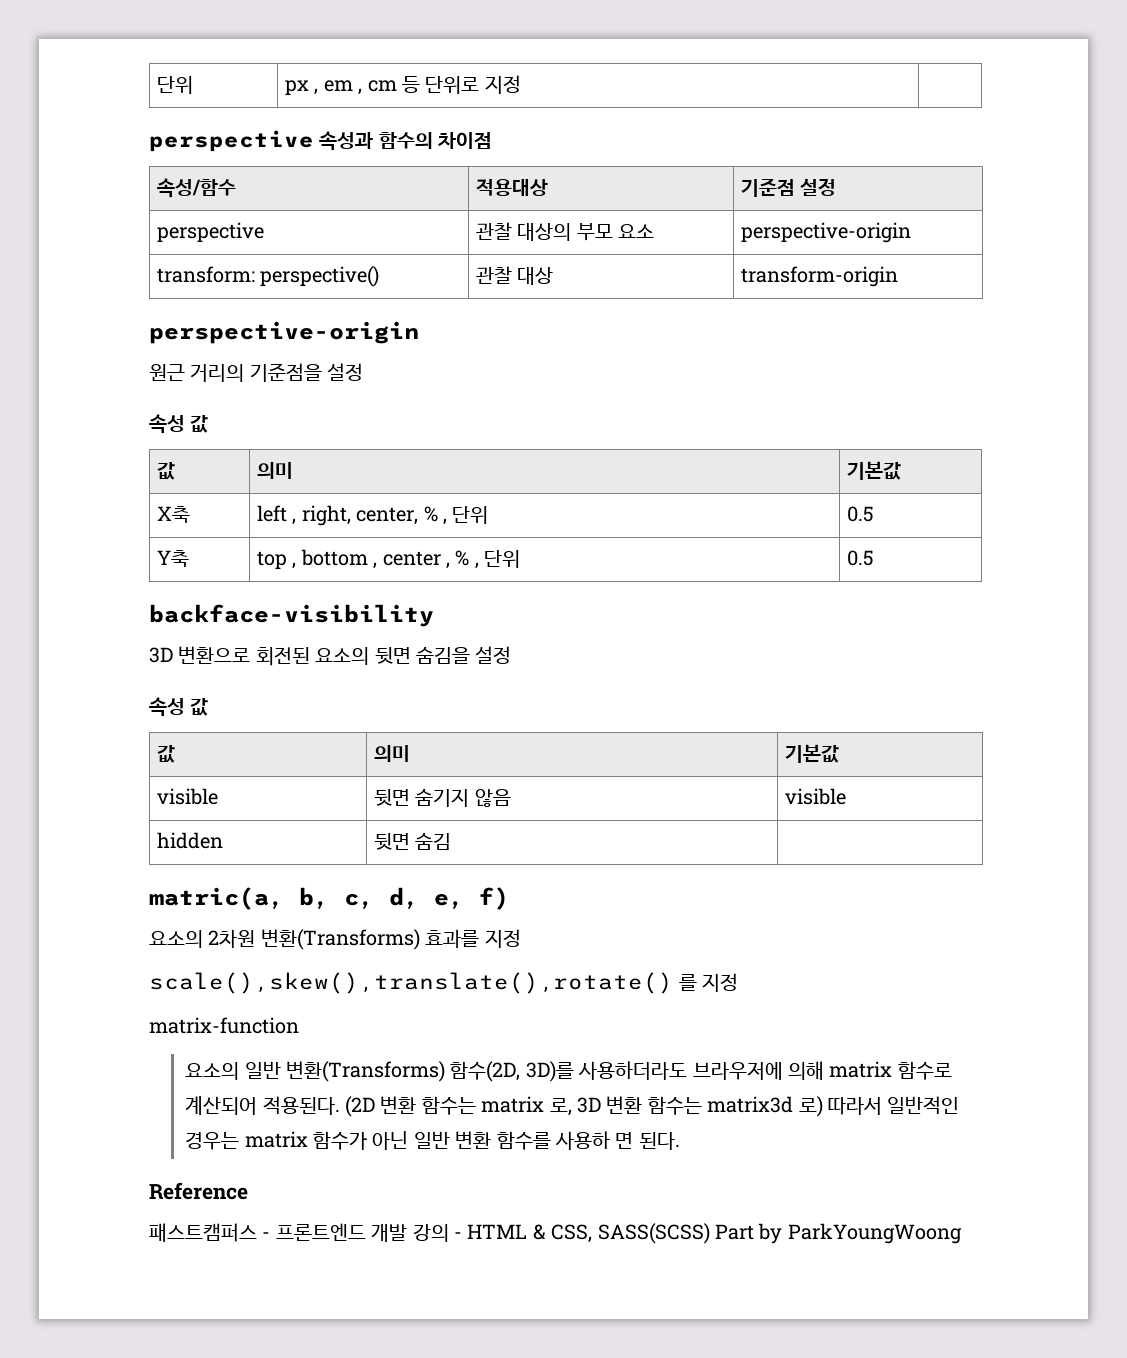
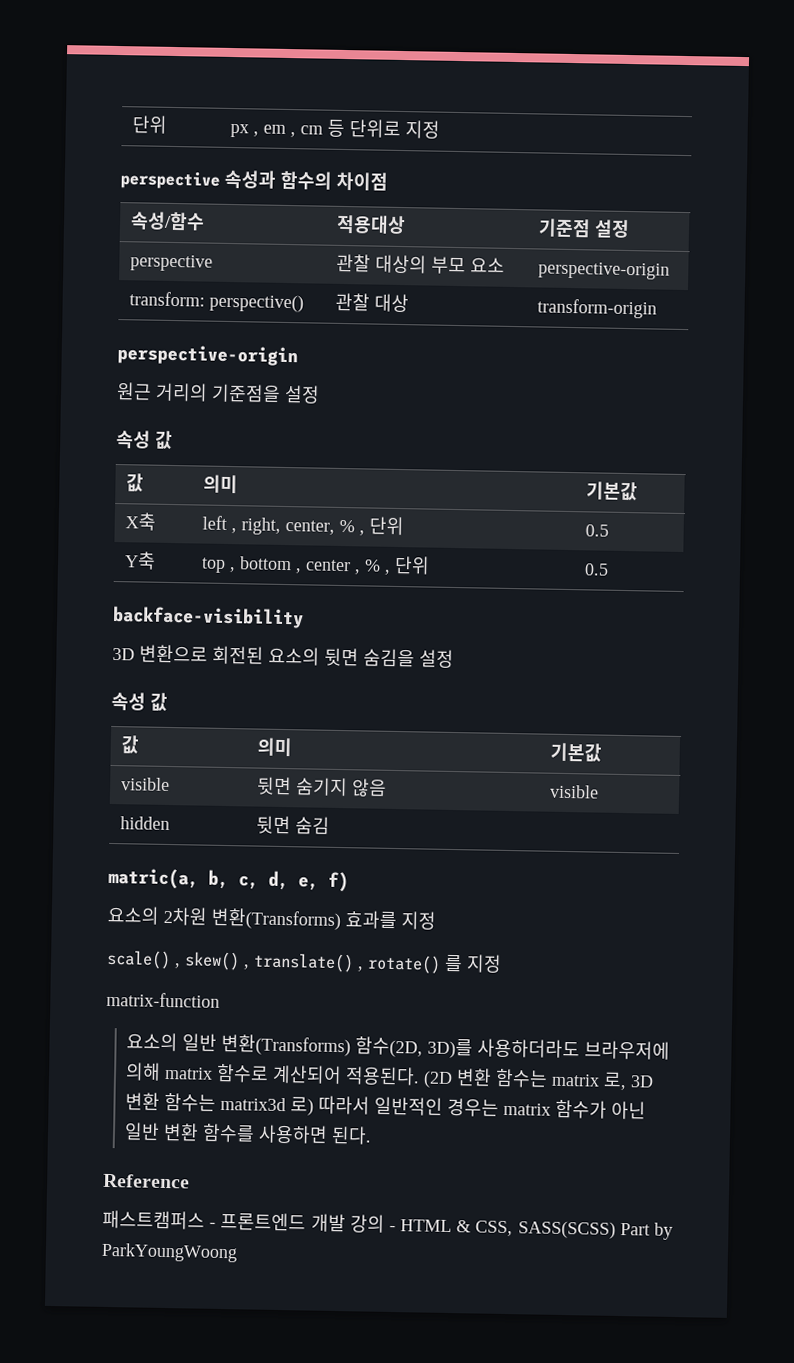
- (2D 변환 함수는 matrix 로, 3D 변환 함수는 matrix3d 로) 따라서 일반적인 경우는 matrix 함수가 아닌 일반 변환 함수를 사용하 면 된다.
+ (2D 변환 함수는 matrix 로, 3D 변환 함수는 matrix3d 로) 따라서 일반적인 경우는 matrix 함수가 아닌 일반 변환 함수를 사용하면 된다.

